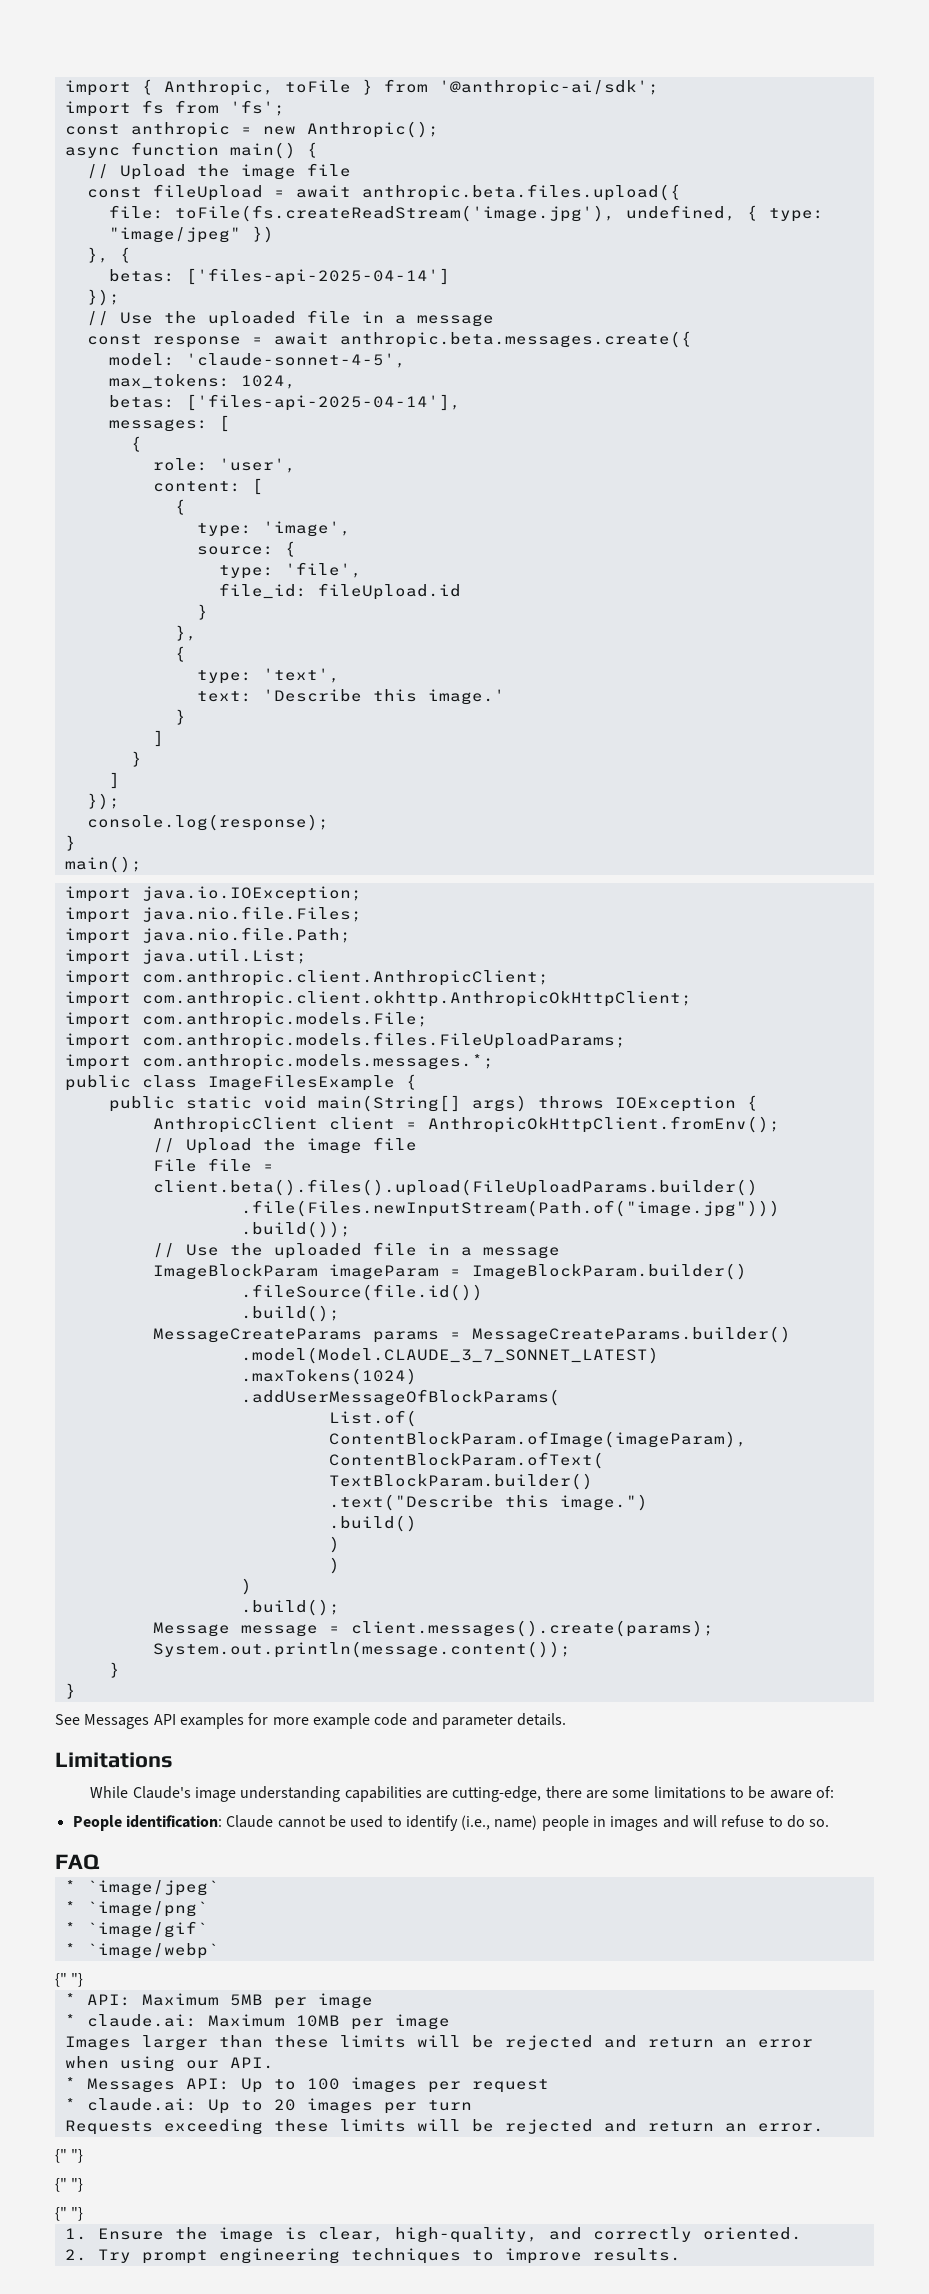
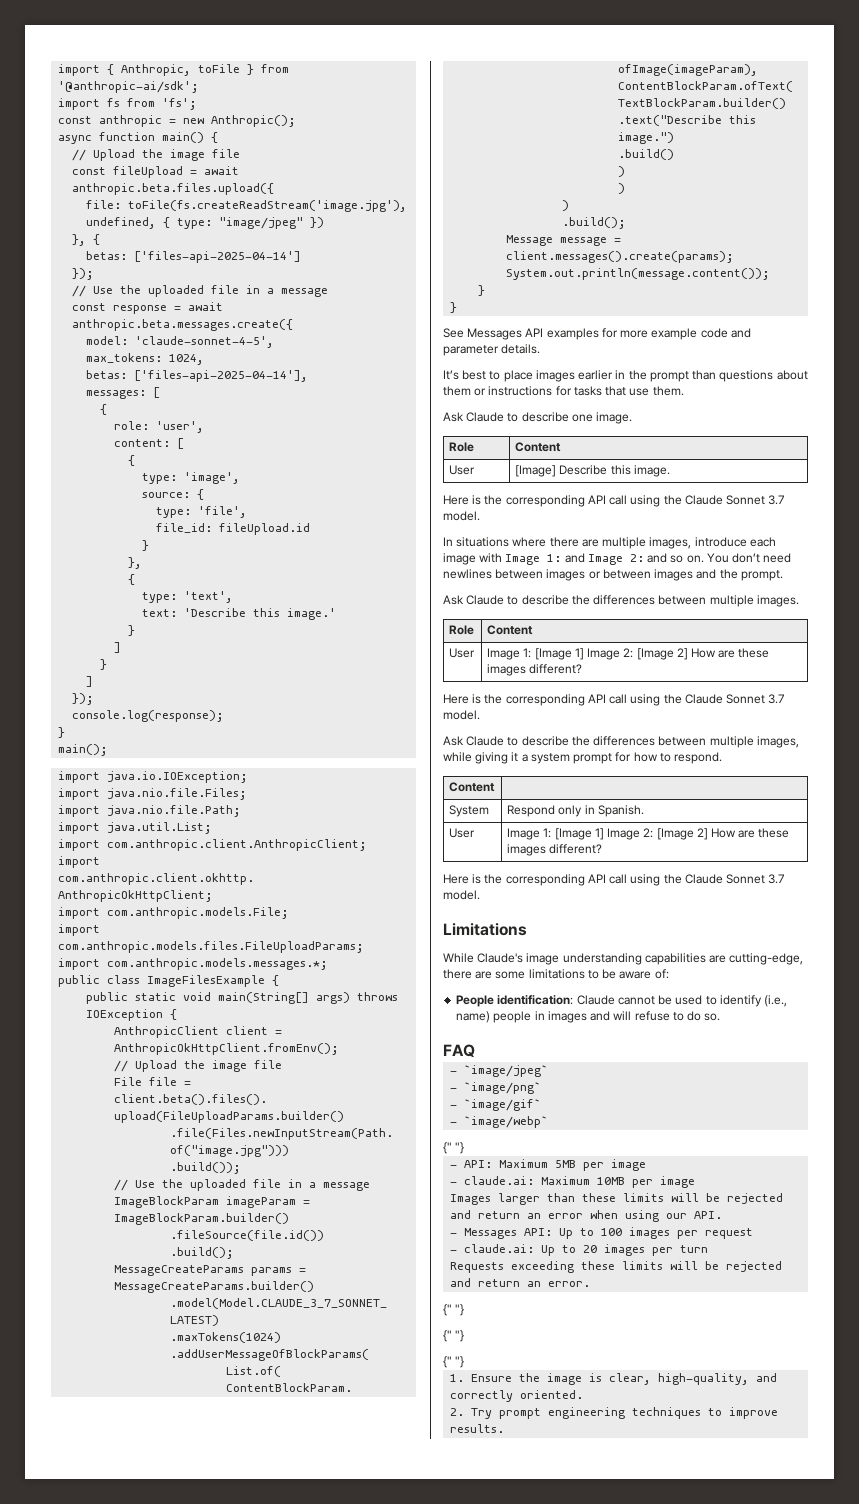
+ It’s best to place images earlier in the prompt than questions about them or instructions for tasks that use them.
+ Ask Claude to describe one image.
+ Role | Content
+ User | [Image] Describe this image.
+ Here is the corresponding API call using the Claude Sonnet 3.7 model.
+ In situations where there are multiple images, introduce each image with Image 1: and Image 2: and so on. You don’t need newlines between images or between images and the prompt.
+ Ask Claude to describe the differences between multiple images.
+ Role | Content
+ User | Image 1: [Image 1] Image 2: [Image 2] How are these images different?
+ Here is the corresponding API call using the Claude Sonnet 3.7 model.
+ Ask Claude to describe the differences between multiple images, while giving it a system prompt for how to respond.
+ Content |
+ System | Respond only in Spanish.
+ User | Image 1: [Image 1] Image 2: [Image 2] How are these images different?
+ Here is the corresponding API call using the Claude Sonnet 3.7 model.
- * `image/jpeg`
+ - `image/jpeg`
- * `image/png`
+ - `image/png`
- * `image/gif`
+ - `image/gif`
- * `image/webp`
+ - `image/webp`
- * API: Maximum 5MB per image
+ - API: Maximum 5MB per image
- * claude.ai: Maximum 10MB per image
+ - claude.ai: Maximum 10MB per image
- * Messages API: Up to 100 images per request
+ - Messages API: Up to 100 images per request
- * claude.ai: Up to 20 images per turn
+ - claude.ai: Up to 20 images per turn

